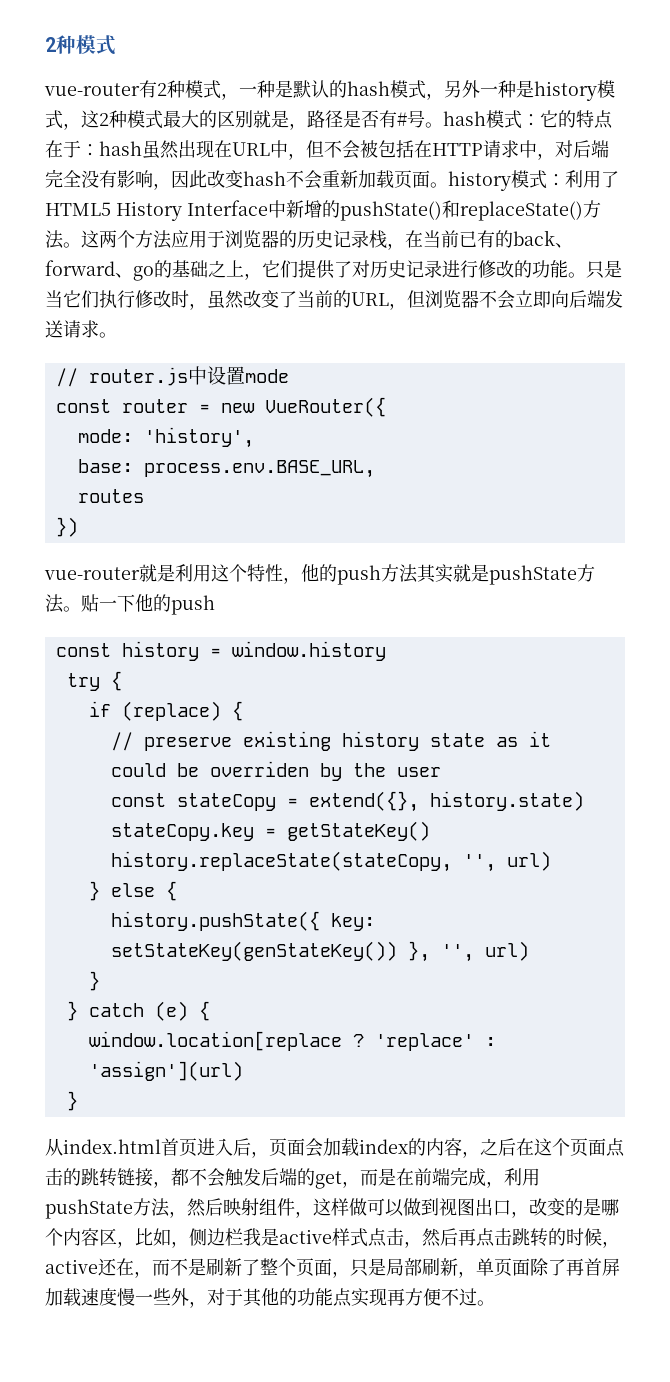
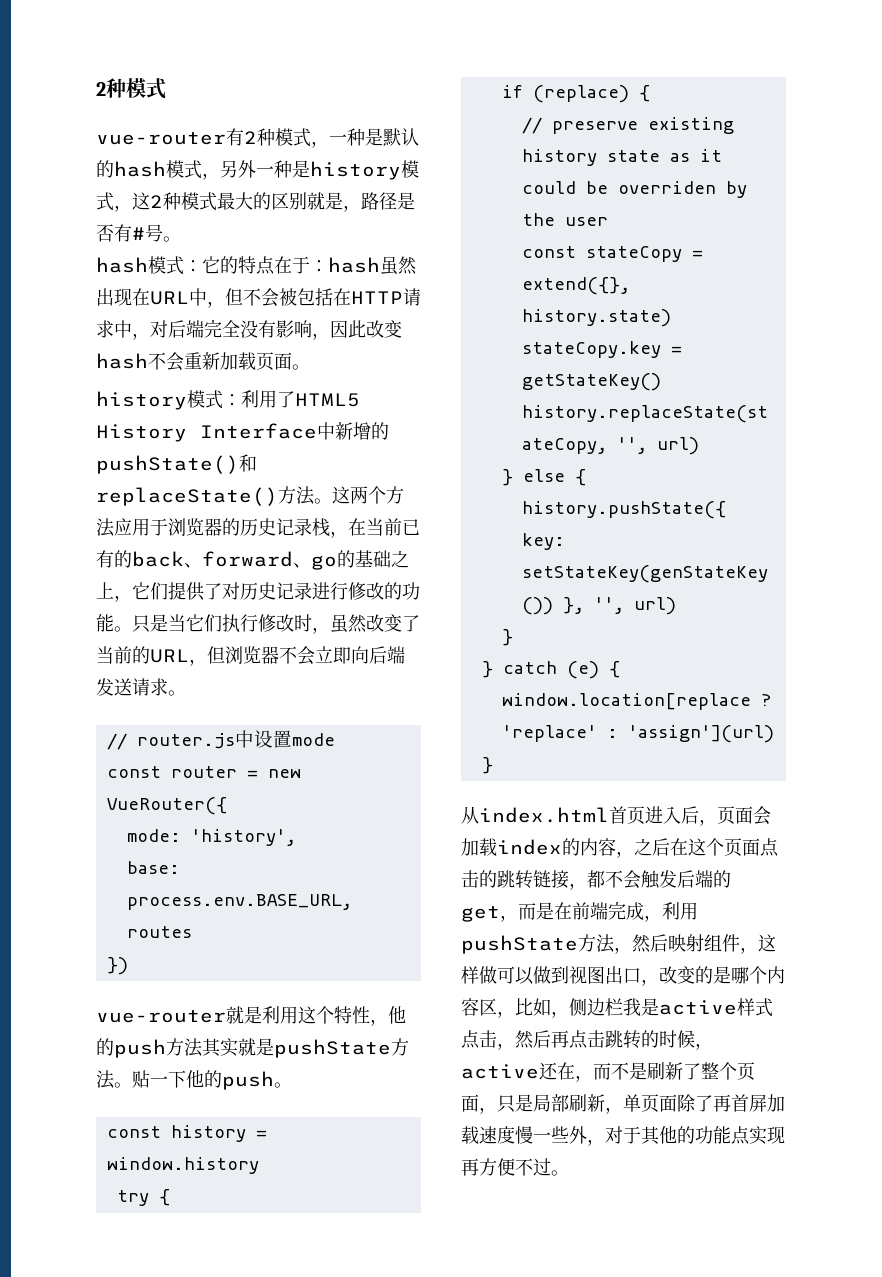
- vue-router有2种模式，一种是默认的hash模式，另外一种是history模式，这2种模式最大的区别就是，路径是否有#号。hash模式：
+ vue-router有2种模式，一种是默认的hash模式，另外一种是history模式，这2种模式最大的区别就是，路径是否有#号。
+ hash模式：
- hash虽然出现在URL中，但不会被包括在HTTP请求中，对后端完全没有影响，因此改变hash不会重新加载页面。history模式：
+ hash虽然出现在URL中，但不会被包括在HTTP请求中，对后端完全没有影响，因此改变hash不会重新加载页面。
+ history模式：
- 贴一下他的push
+ 贴一下他的push。

